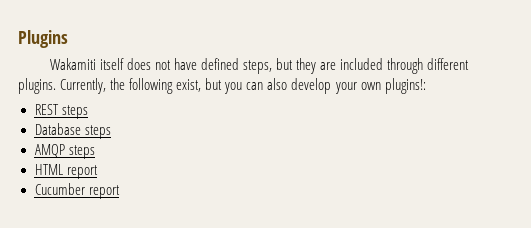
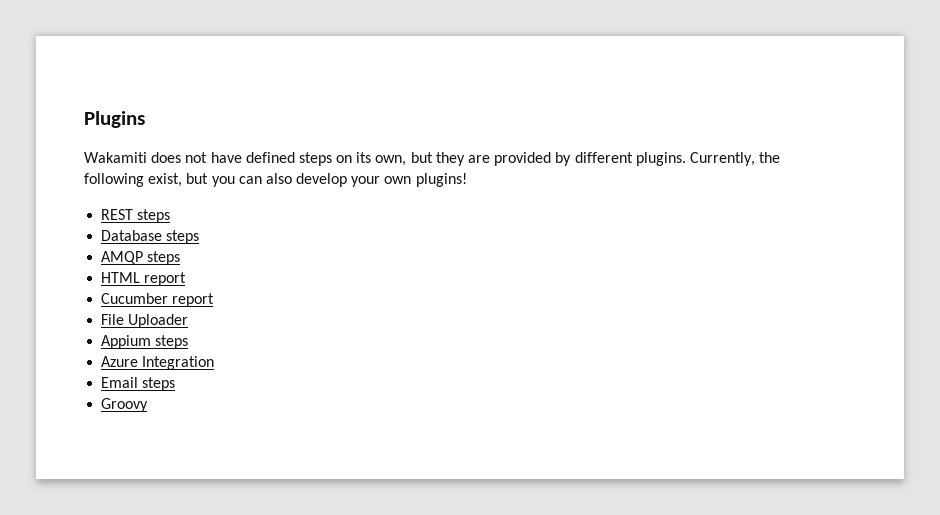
- Wakamiti itself does not have defined steps, but they are included through different plugins.
+ Wakamiti does not have defined steps on its own, but they are provided by different plugins.
- Currently, the following exist, but you can also develop your own plugins!:
+ Currently, the following exist, but you can also develop your own plugins!
+ File Uploader
+ Appium steps
+ Azure Integration
+ Email steps
+ Groovy

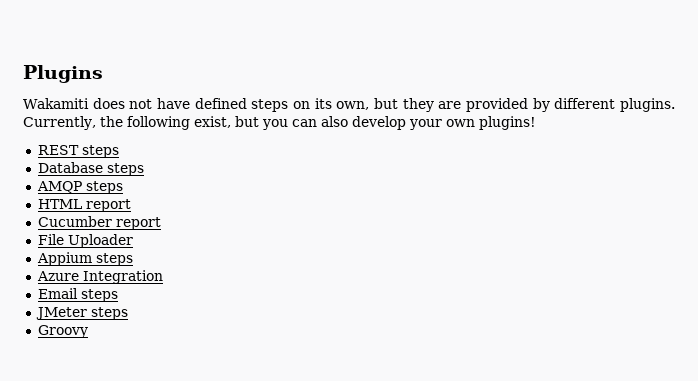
+ JMeter steps

